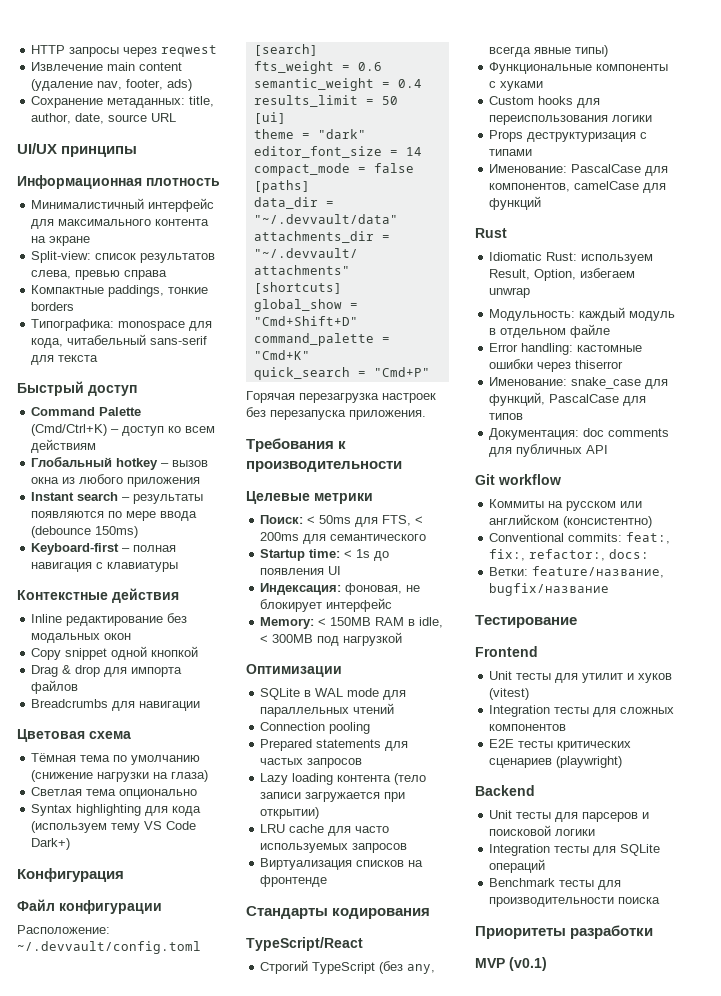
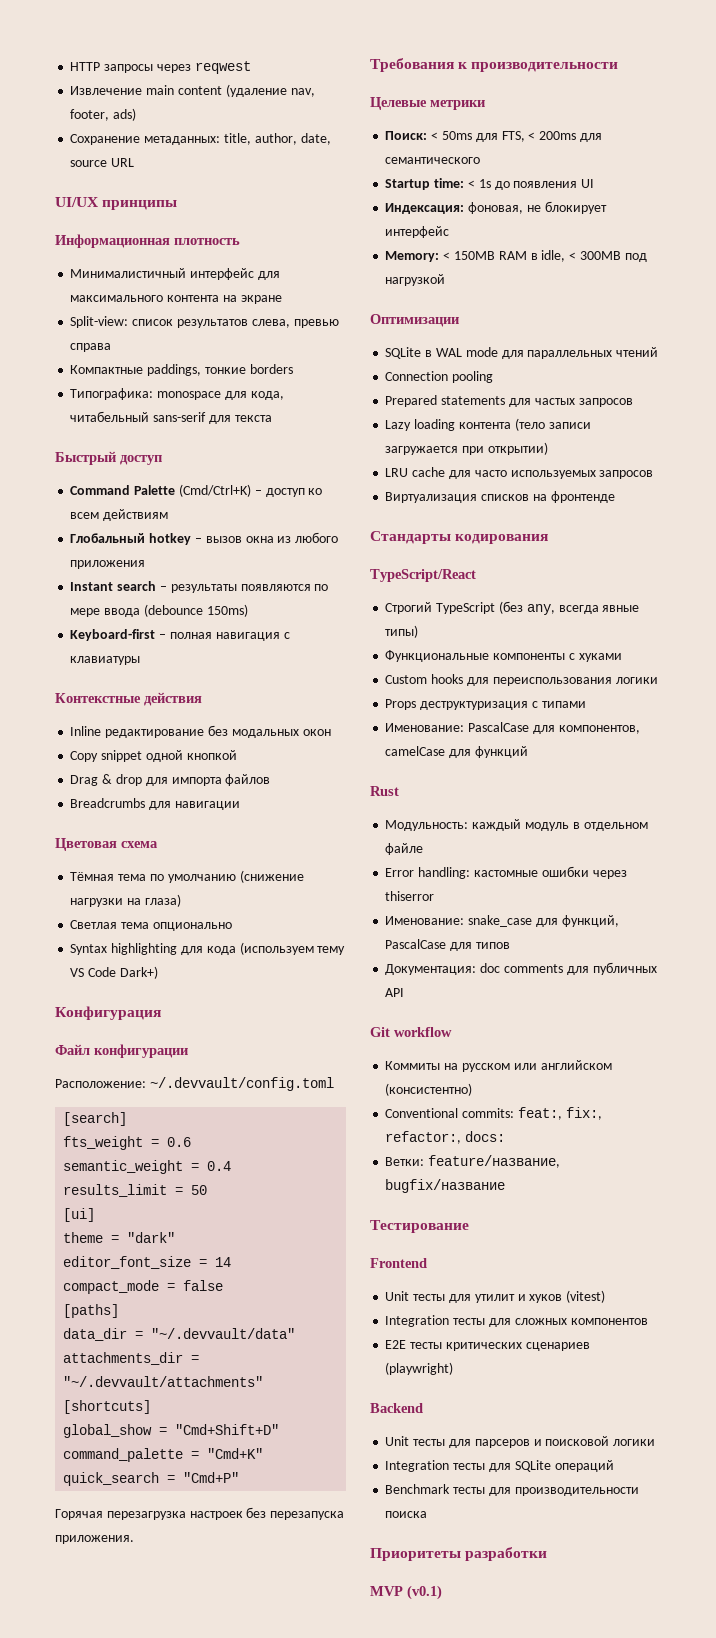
- Idiomatic Rust: используем Result, Option, избегаем unwrap

